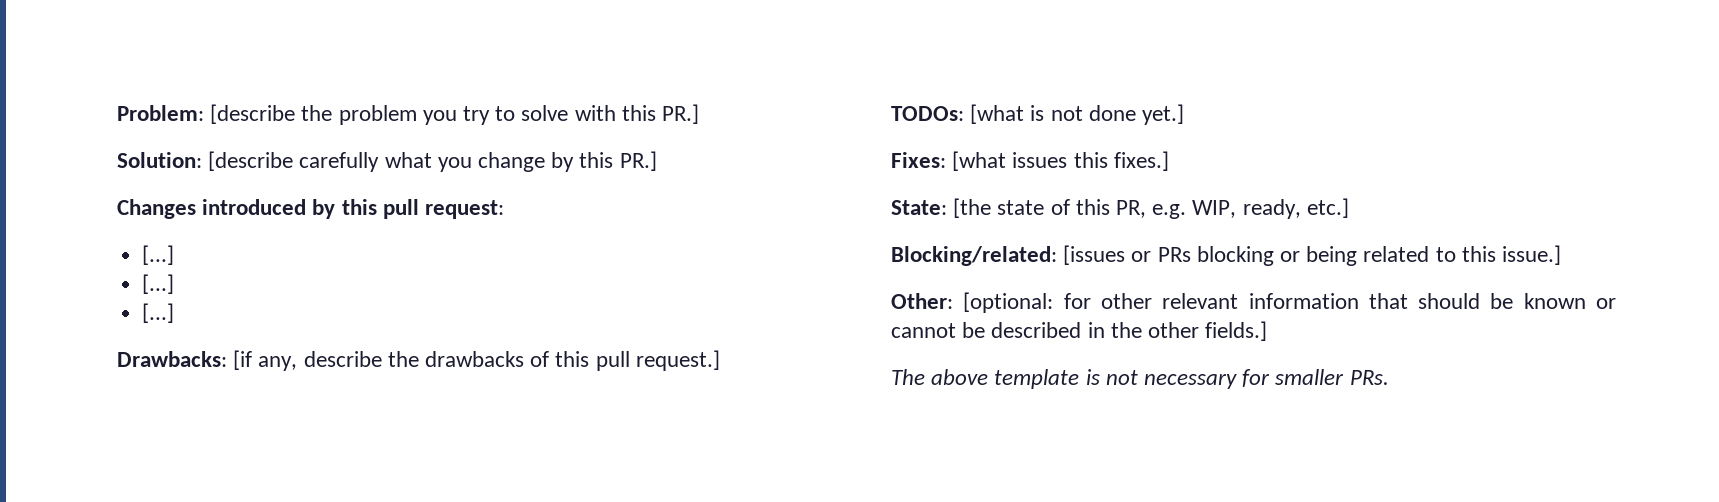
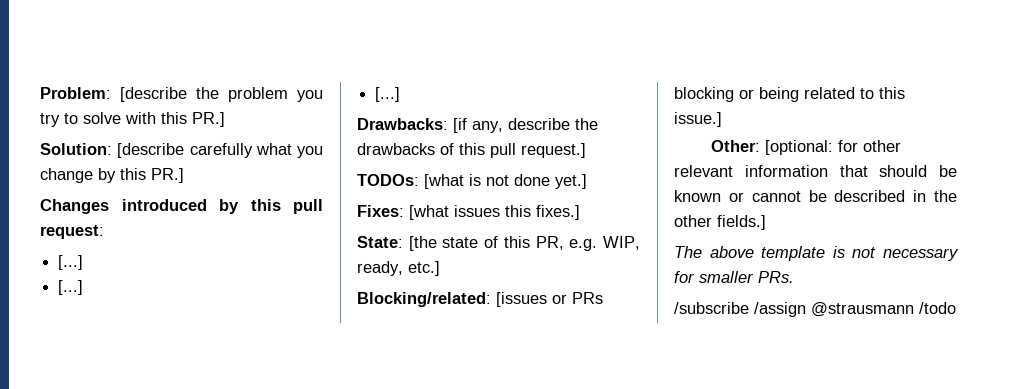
+ /subscribe /assign @strausmann /todo

